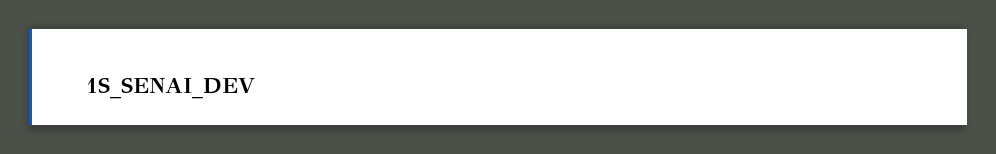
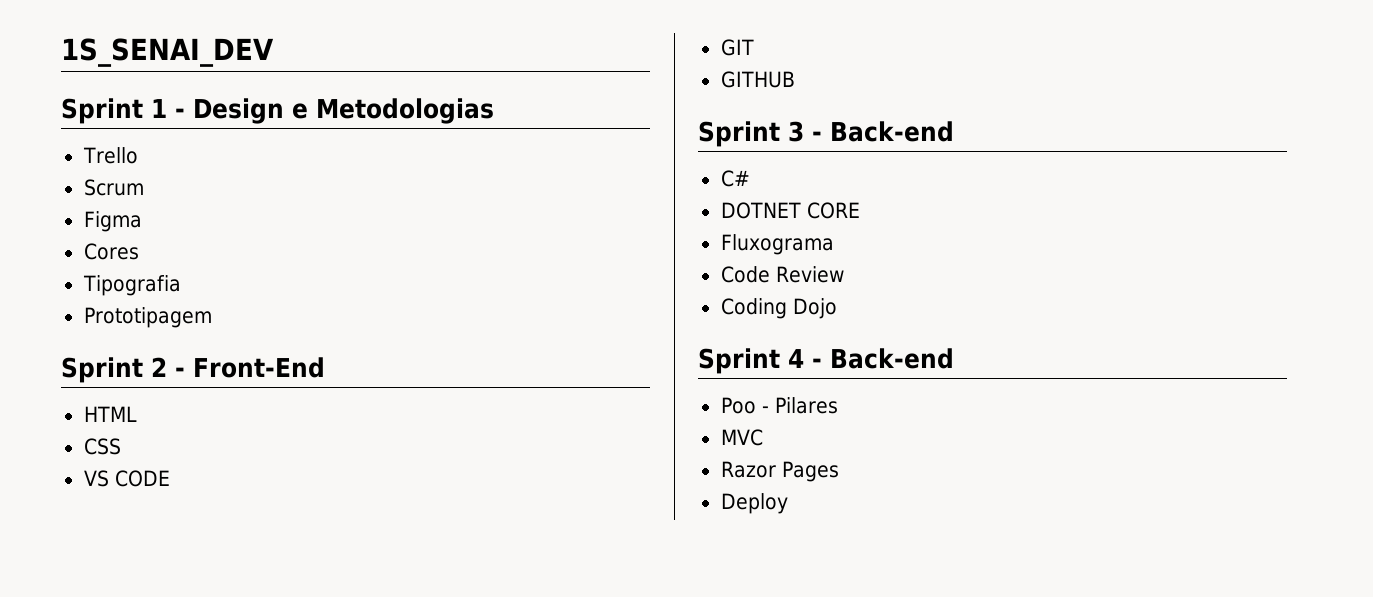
+ Sprint 1 - Design e Metodologias
+ Trello
+ Scrum
+ Figma
+ Cores
+ Tipografia
+ Prototipagem
+ Sprint 2 - Front-End
+ HTML
+ CSS
+ VS CODE
+ GIT
+ GITHUB
+ Sprint 3 - Back-end
+ C#
+ DOTNET CORE
+ Fluxograma
+ Code Review
+ Coding Dojo
+ Sprint 4 - Back-end
+ Poo - Pilares
+ MVC
+ Razor Pages
+ Deploy

